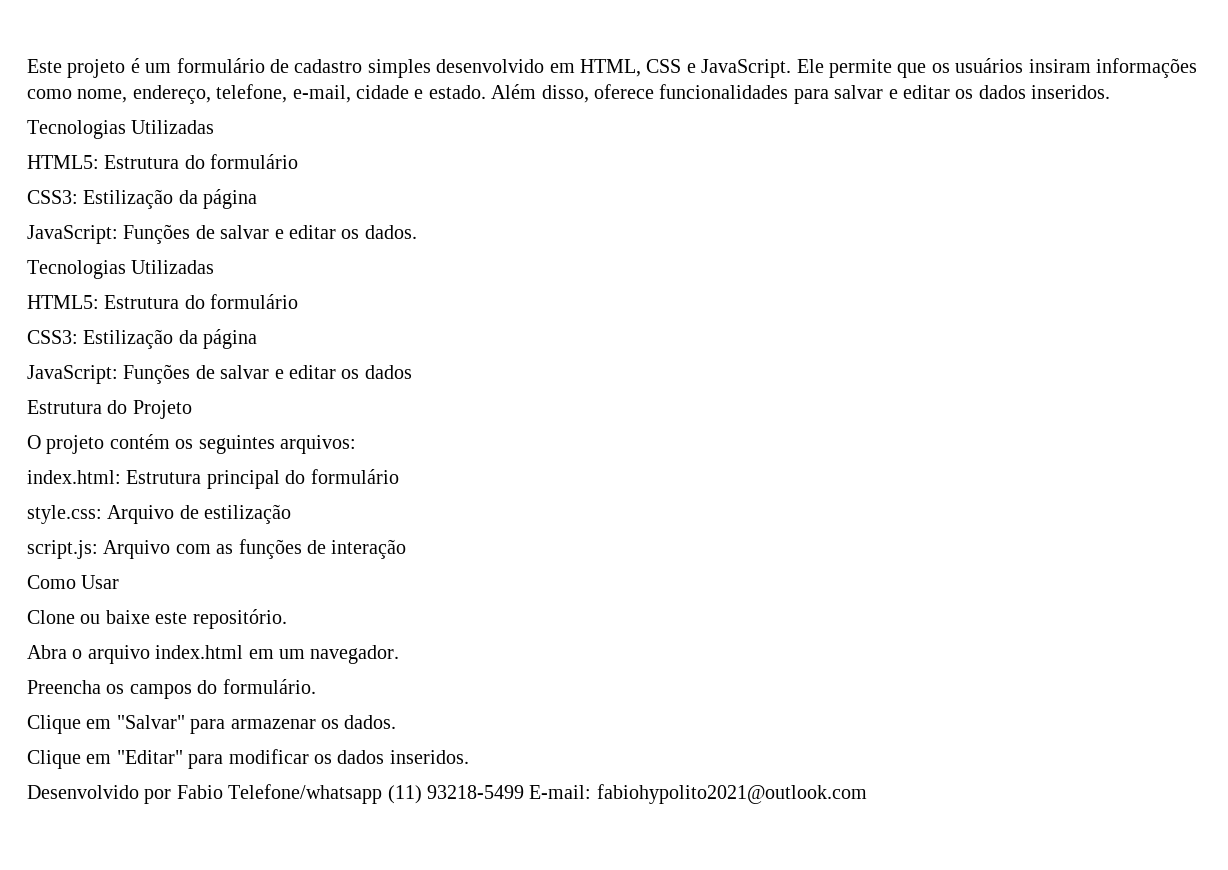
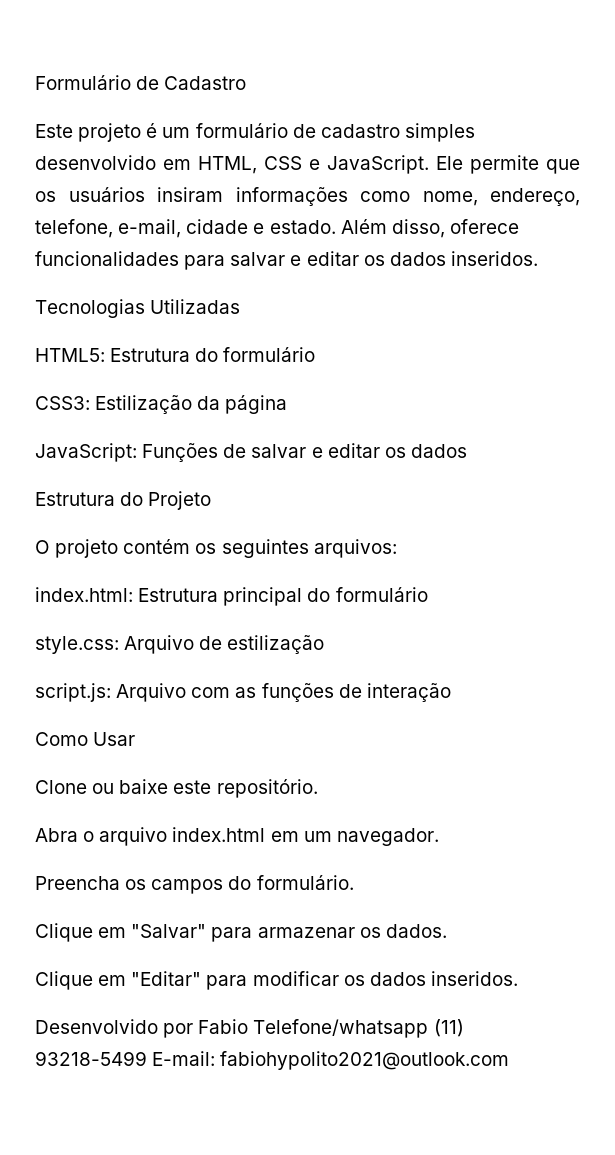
+ Formulário de Cadastro
- JavaScript: Funções de salvar e editar os dados.
- Tecnologias Utilizadas
- HTML5: Estrutura do formulário
- CSS3: Estilização da página

